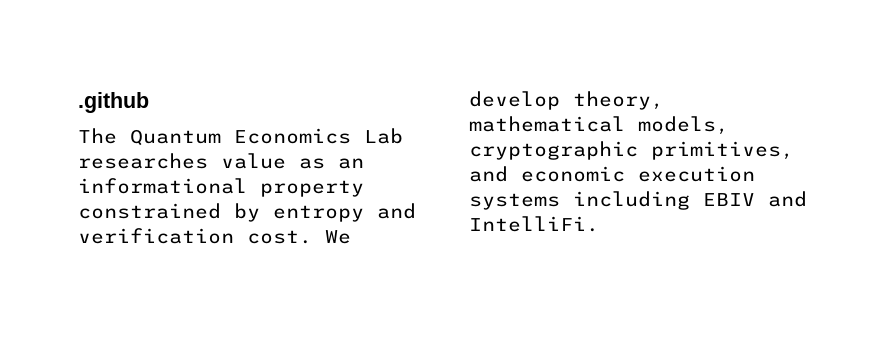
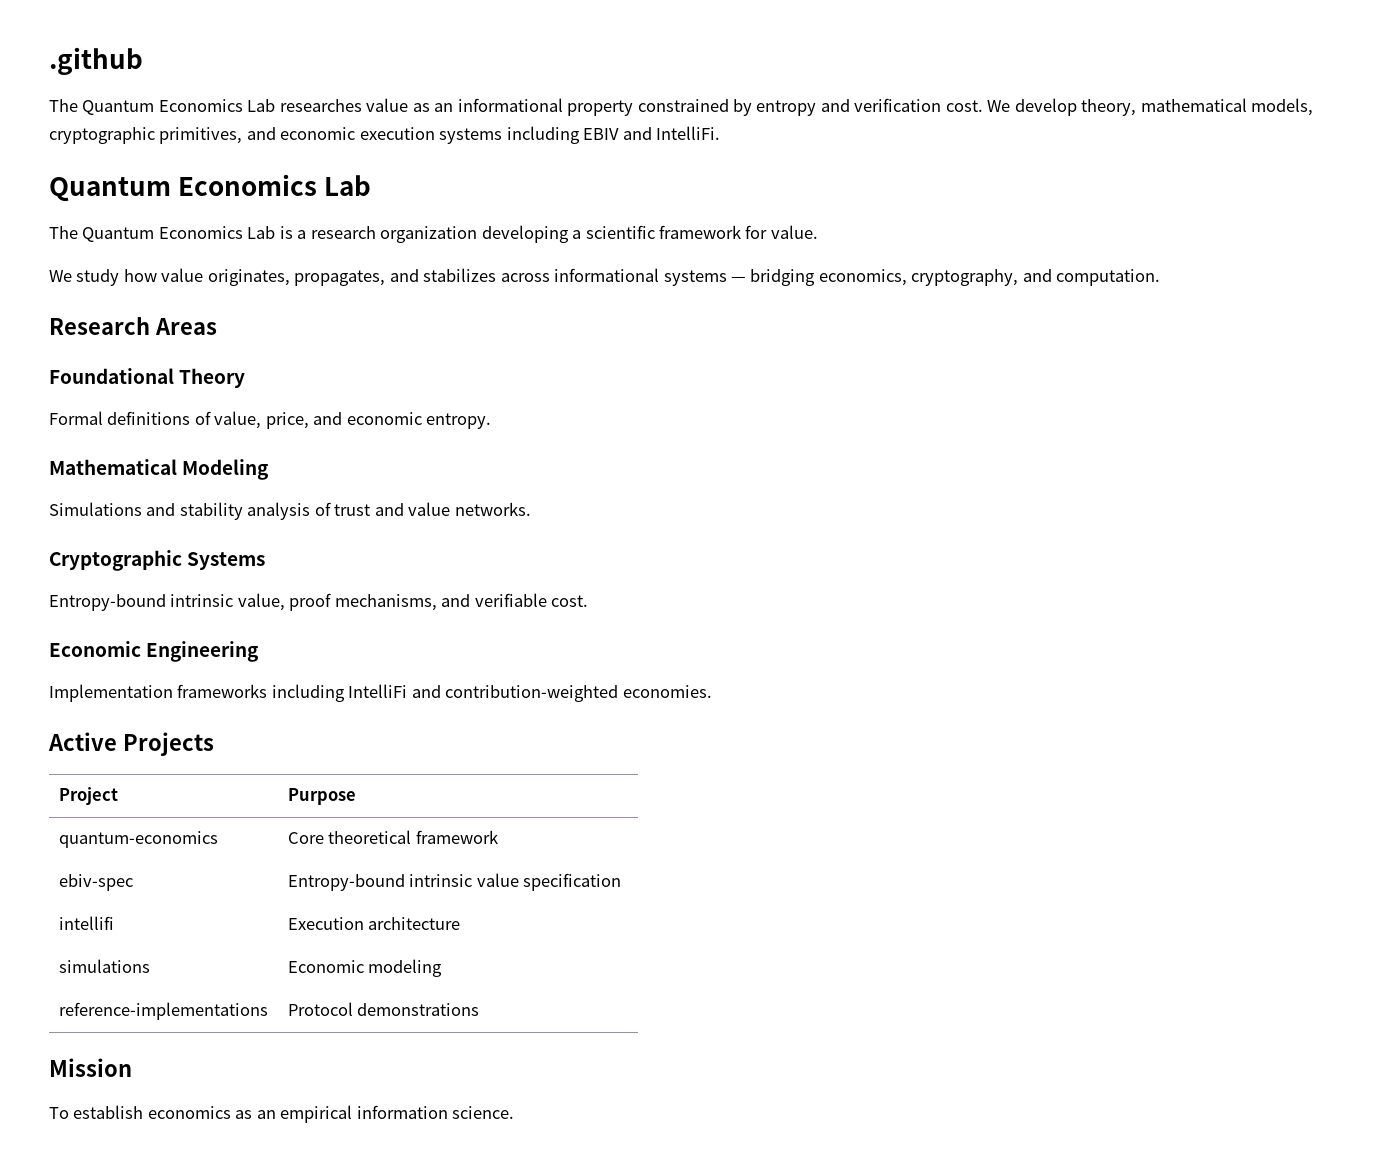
  We develop theory, mathematical models, cryptographic primitives, and economic execution systems including EBIV and IntelliFi.
+ Quantum Economics Lab
+ The Quantum Economics Lab is a research organization developing a scientific framework for value.
+ We study how value originates, propagates, and stabilizes across informational systems — bridging economics, cryptography, and computation.
+ Research Areas
+ Foundational Theory
+ Formal definitions of value, price, and economic entropy.
+ Mathematical Modeling
+ Simulations and stability analysis of trust and value networks.
+ Cryptographic Systems
+ Entropy-bound intrinsic value, proof mechanisms, and verifiable cost.
+ Economic Engineering
+ Implementation frameworks including IntelliFi and contribution-weighted economies.
+ Active Projects
+ Project | Purpose
+ quantum-economics | Core theoretical framework
+ ebiv-spec | Entropy-bound intrinsic value specification
+ intellifi | Execution architecture
+ simulations | Economic modeling
+ reference-implementations | Protocol demonstrations
+ Mission
+ To establish economics as an empirical information science.

